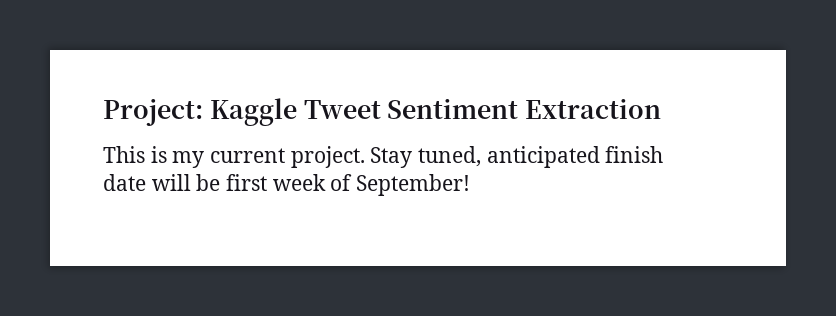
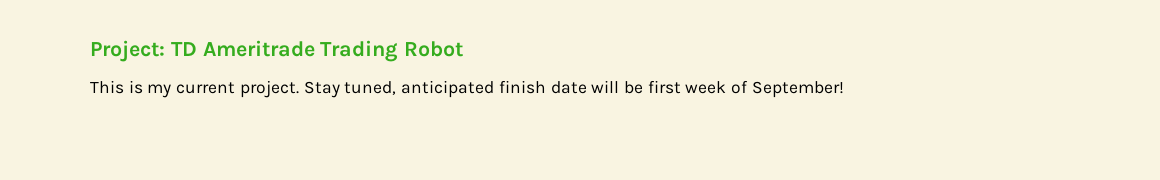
- Project: Kaggle Tweet Sentiment Extraction
+ Project: TD Ameritrade Trading Robot

